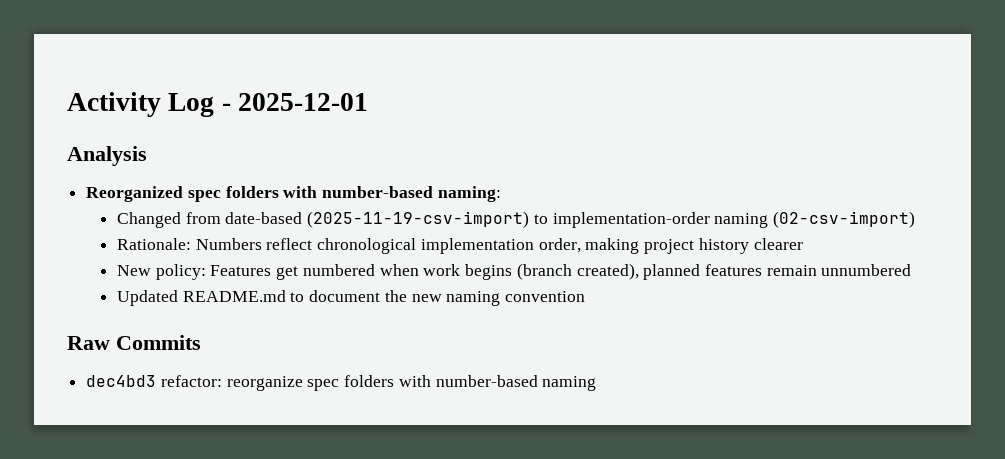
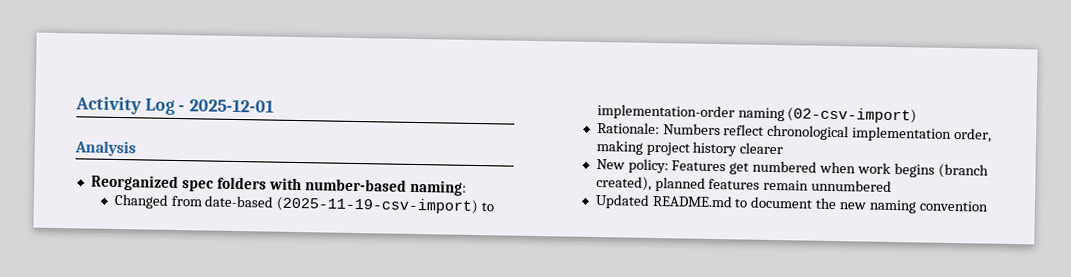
- Raw Commits
- dec4bd3 refactor: reorganize spec folders with number-based naming

